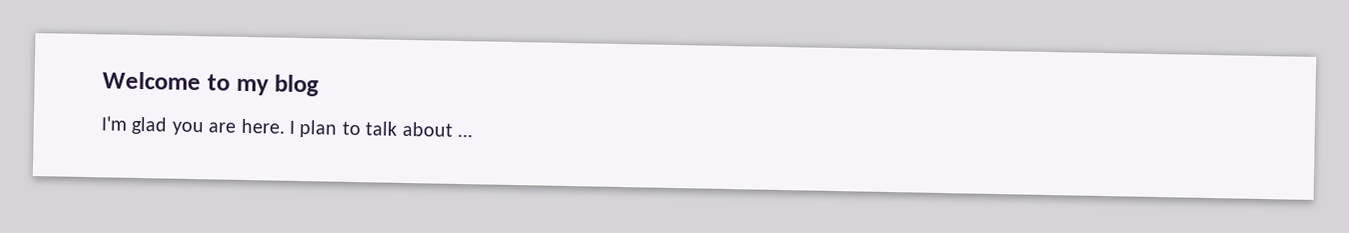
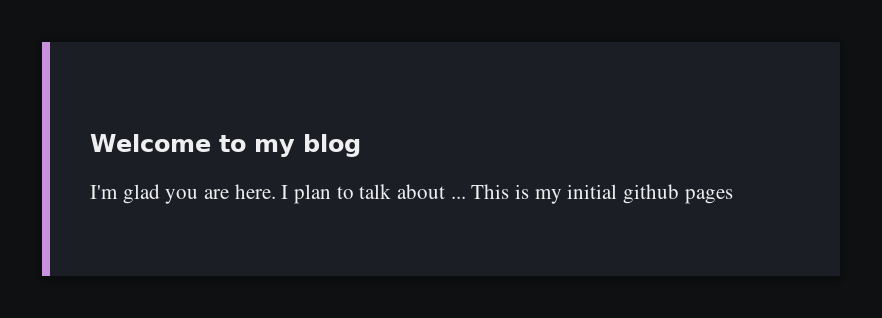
+ This is my initial github pages

